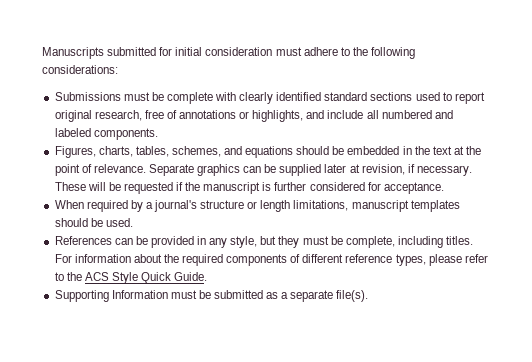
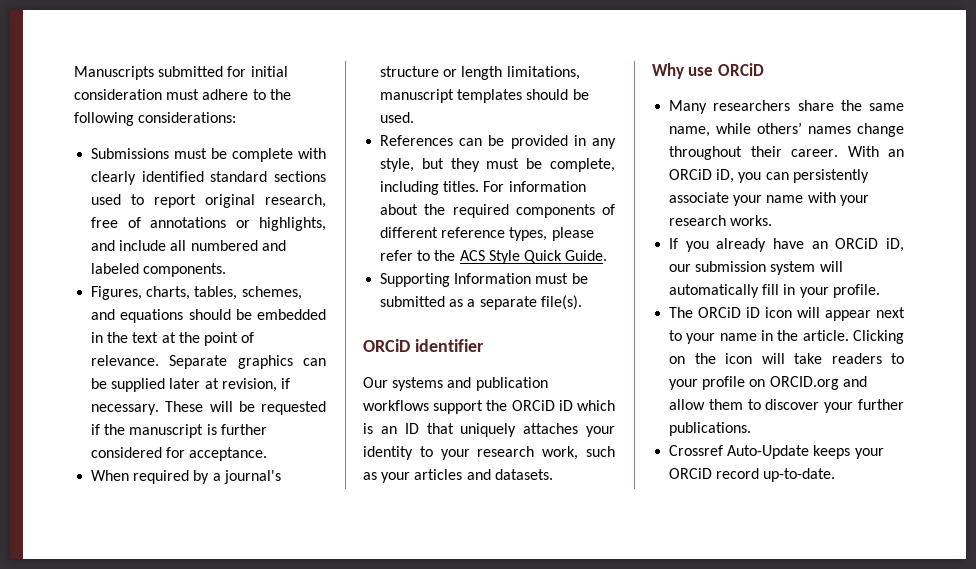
+ ORCiD identifier
+ Our systems and publication workflows support the ORCiD iD which is an ID that uniquely attaches your identity to your research work, such as your articles and datasets.
+ Why use ORCiD
+ Many researchers share the same name, while others’ names change throughout their career. With an ORCiD iD, you can persistently associate your name with your research works.
+ If you already have an ORCiD iD, our submission system will automatically fill in your profile.
+ The ORCiD iD icon will appear next to your name in the article. Clicking on the icon will take readers to your profile on ORCID.org and allow them to discover your further publications.
+ Crossref Auto-Update keeps your ORCiD record up-to-date.

